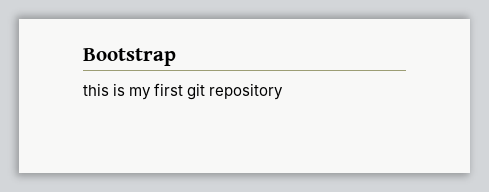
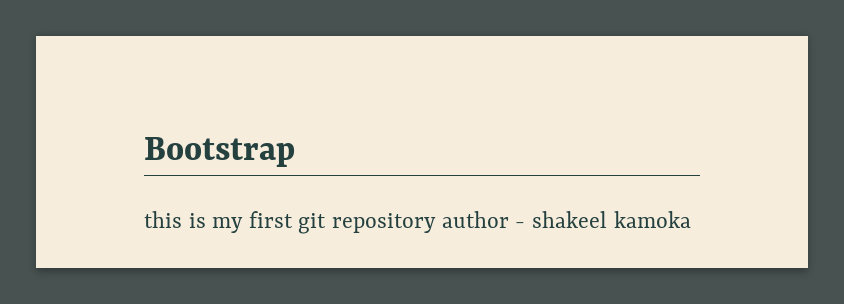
- this is my first git repository
+ this is my first git repository author - shakeel kamoka

